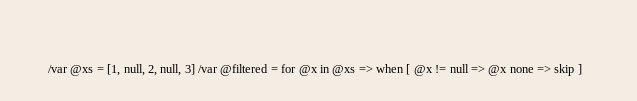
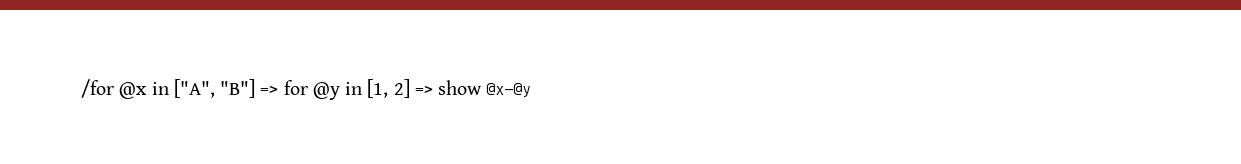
- /var @xs = [1, null, 2, null, 3] /var @filtered = for @x in @xs => when [ @x != null => @x none => skip ]
+ /for @x in ["A", "B"] => for @y in [1, 2] => show @x-@y

